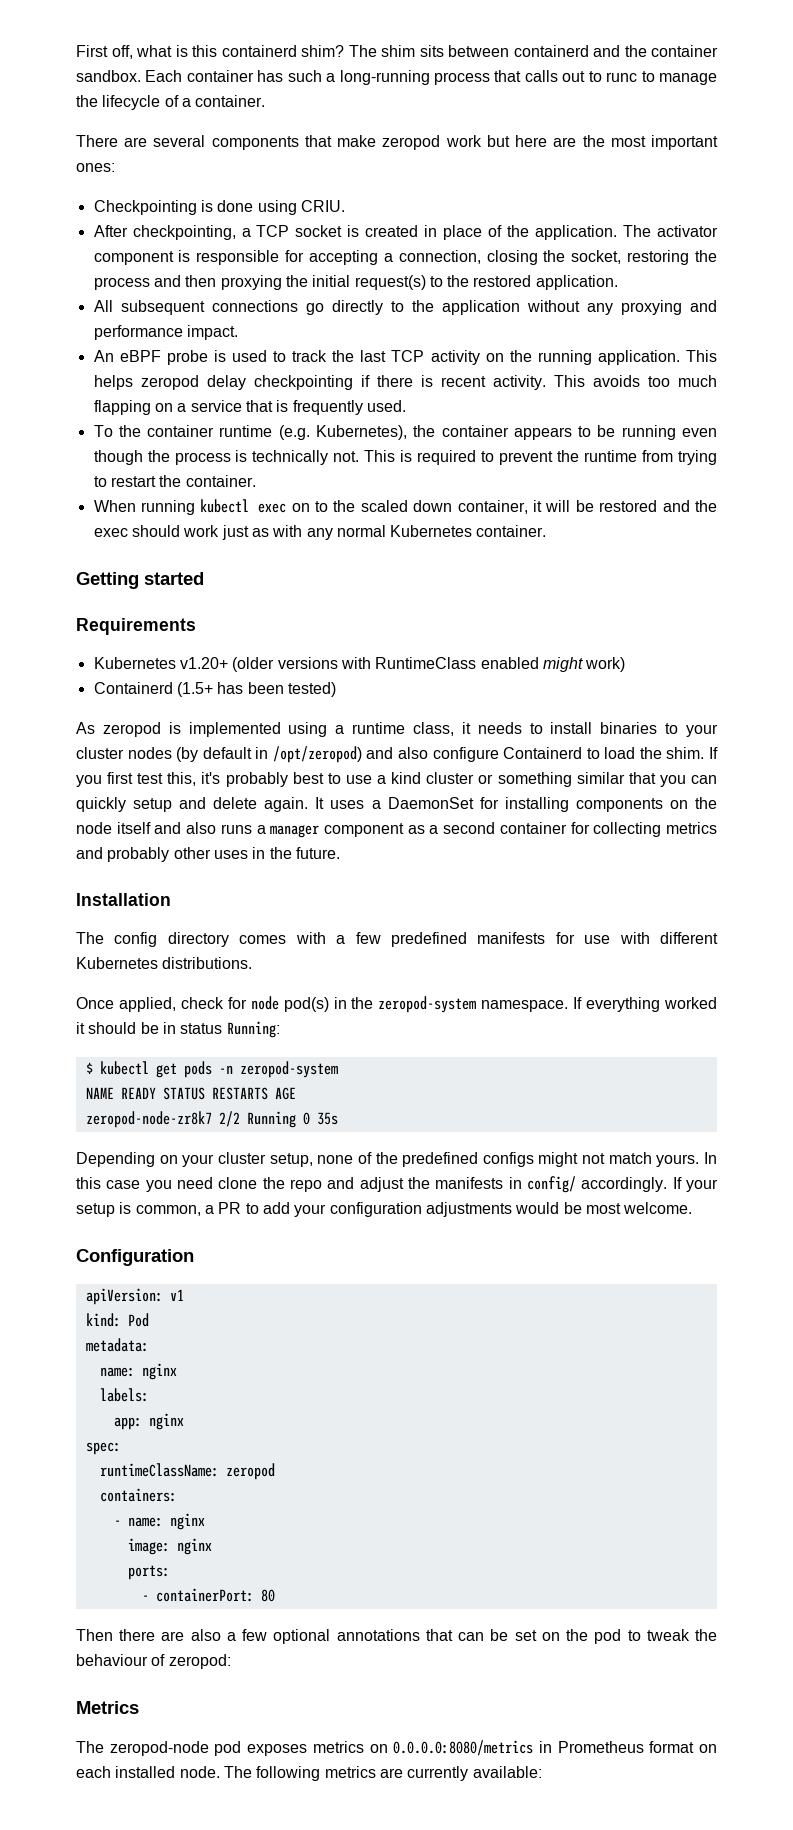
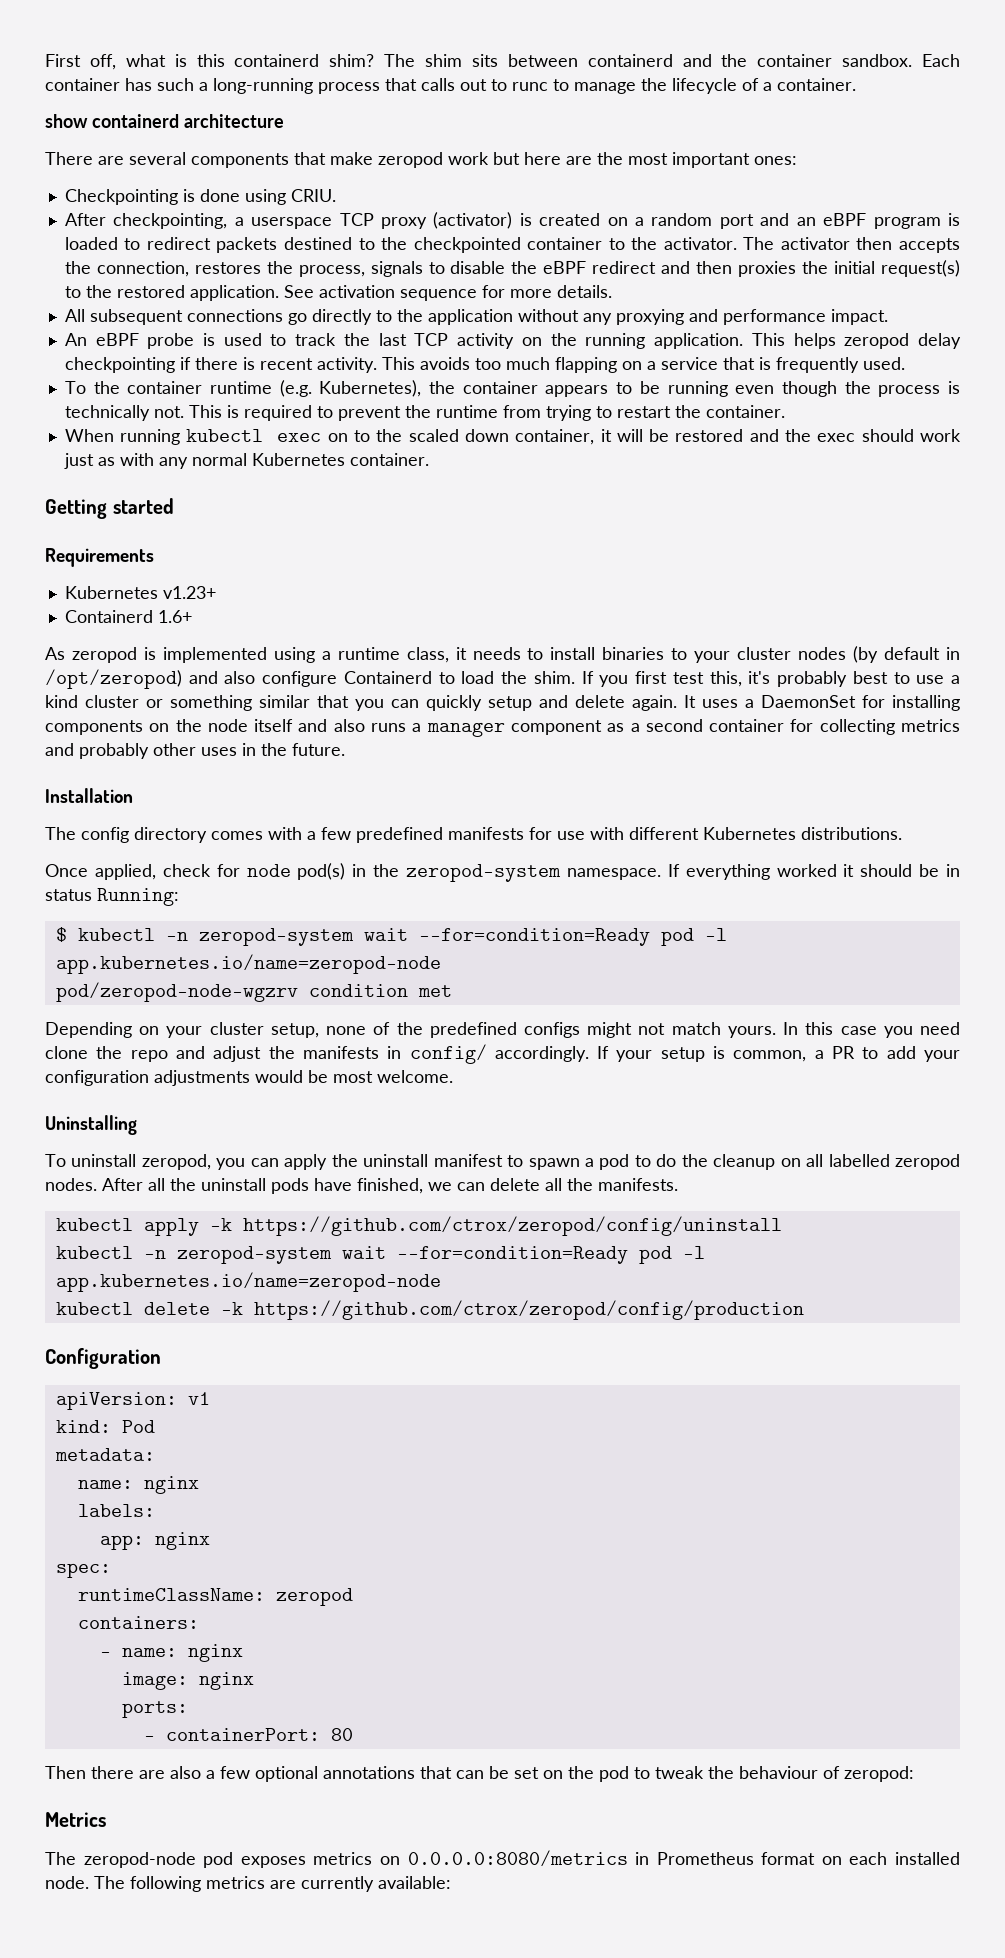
+ show containerd architecture
- After checkpointing, a TCP socket is created in place of the application. The activator component is responsible for accepting a connection, closing the socket, restoring the process and then proxying the initial request(s) to the restored application.
+ After checkpointing, a userspace TCP proxy (activator) is created on a random port and an eBPF program is loaded to redirect packets destined to the checkpointed container to the activator. The activator then accepts the connection, restores the process, signals to disable the eBPF redirect and then proxies the initial request(s) to the restored application. See activation sequence for more details.
- Kubernetes v1.20+ (older versions with RuntimeClass enabled might work)
- Containerd (1.5+ has been tested)
+ Kubernetes v1.23+
+ Containerd 1.6+
- $ kubectl get pods -n zeropod-system
- NAME READY STATUS RESTARTS AGE
- zeropod-node-zr8k7 2/2 Running 0 35s
+ $ kubectl -n zeropod-system wait --for=condition=Ready pod -l app.kubernetes.io/name=zeropod-node
+ pod/zeropod-node-wgzrv condition met
+ Uninstalling
+ To uninstall zeropod, you can apply the uninstall manifest to spawn a pod to do the cleanup on all labelled zeropod nodes. After all the uninstall pods have finished, we can delete all the manifests.
+ kubectl apply -k https://github.com/ctrox/zeropod/config/uninstall
+ kubectl -n zeropod-system wait --for=condition=Ready pod -l app.kubernetes.io/name=zeropod-node
+ kubectl delete -k https://github.com/ctrox/zeropod/config/production

